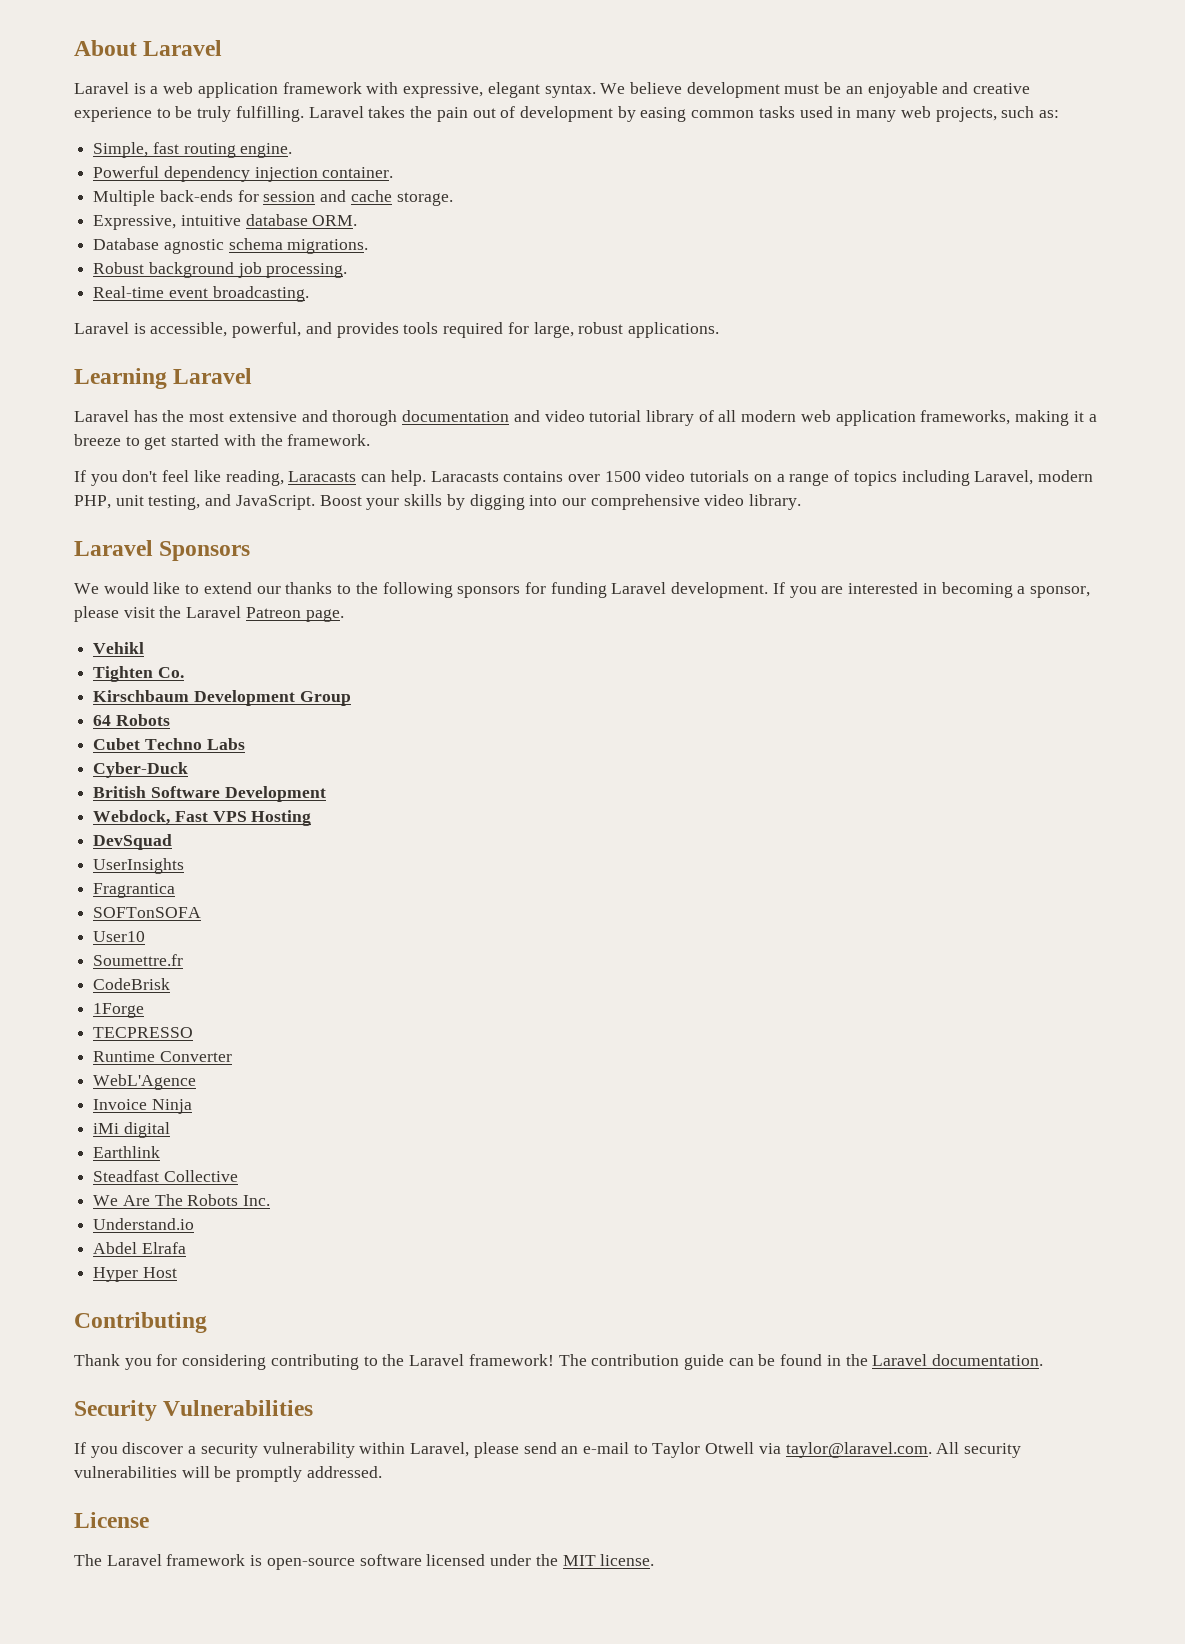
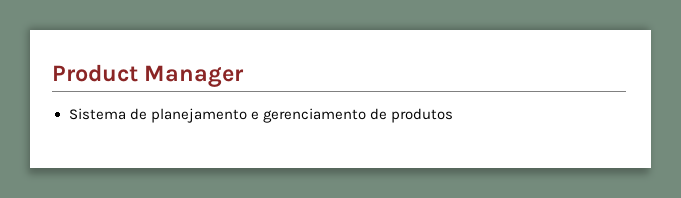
- About Laravel
- Laravel is a web application framework with expressive, elegant syntax. We believe development must be an enjoyable and creative experience to be truly fulfilling. Laravel takes the pain out of development by easing common tasks used in many web projects, such as:
- Simple, fast routing engine.
- Powerful dependency injection container.
- Multiple back-ends for session and cache storage.
- Expressive, intuitive database ORM.
- Database agnostic schema migrations.
- Robust background job processing.
- Real-time event broadcasting.
- Laravel is accessible, powerful, and provides tools required for large, robust applications.
- Learning Laravel
- Laravel has the most extensive and thorough documentation and video tutorial library of all modern web application frameworks, making it a breeze to get started with the framework.
- If you don't feel like reading, Laracasts can help. Laracasts contains over 1500 video tutorials on a range of topics including Laravel, modern PHP, unit testing, and JavaScript. Boost your skills by digging into our comprehensive video library.
- Laravel Sponsors
- We would like to extend our thanks to the following sponsors for funding Laravel development. If you are interested in becoming a sponsor, please visit the Laravel Patreon page.
- Vehikl
- Tighten Co.
- Kirschbaum Development Group
- 64 Robots
- Cubet Techno Labs
- Cyber-Duck
- British Software Development
- Webdock, Fast VPS Hosting
- DevSquad
- UserInsights
- Fragrantica
- SOFTonSOFA
- User10
- Soumettre.fr
- CodeBrisk
- 1Forge
- TECPRESSO
- Runtime Converter
- WebL'Agence
- Invoice Ninja
- iMi digital
- Earthlink
- Steadfast Collective
- We Are The Robots Inc.
- Understand.io
- Abdel Elrafa
- Hyper Host
- Contributing
- Thank you for considering contributing to the Laravel framework! The contribution guide can be found in the Laravel documentation.
- Security Vulnerabilities
- If you discover a security vulnerability within Laravel, please send an e-mail to Taylor Otwell via taylor@laravel.com. All security vulnerabilities will be promptly addressed.
- License
- The Laravel framework is open-source software licensed under the MIT license.
+ Product Manager
+ Sistema de planejamento e gerenciamento de produtos

